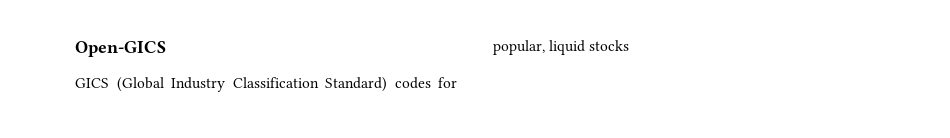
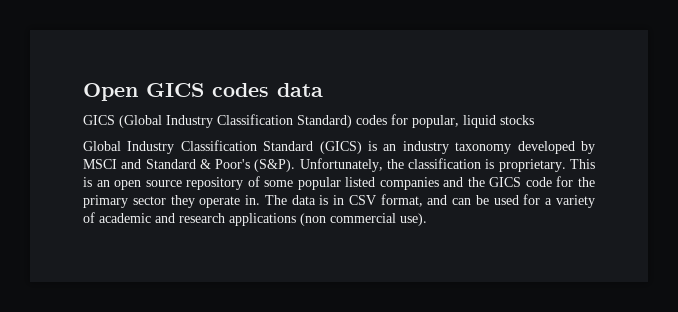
- Open-GICS
+ Open GICS codes data
+ Global Industry Classification Standard (GICS) is an industry taxonomy developed by MSCI and Standard & Poor's (S&P). Unfortunately, the classification is proprietary. This is an open source repository of some popular listed companies and the GICS code for the primary sector they operate in. The data is in CSV format, and can be used for a variety of academic and research applications (non commercial use).

